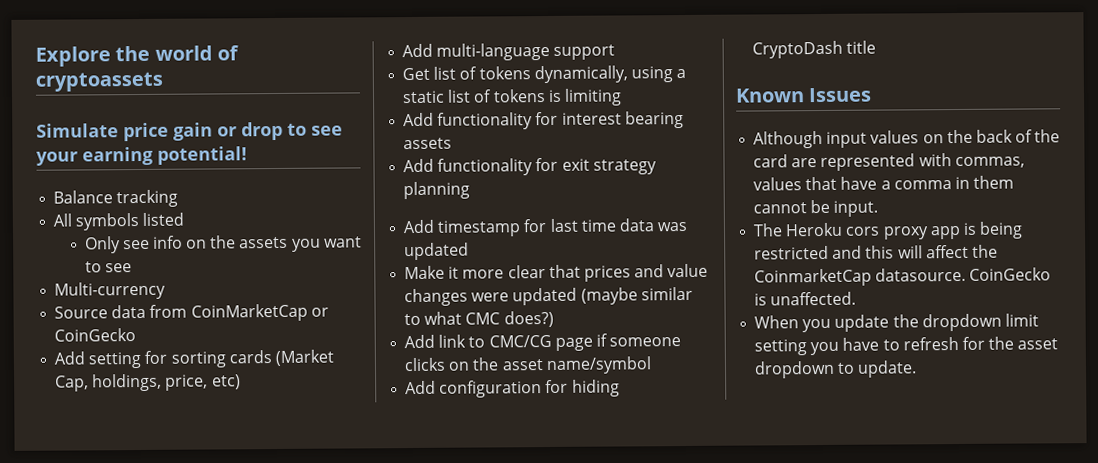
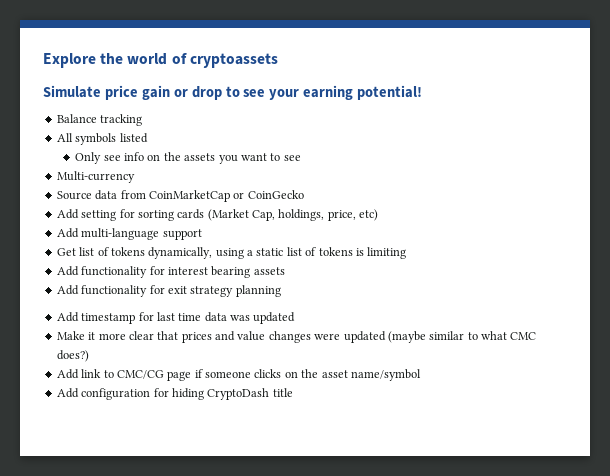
- Known Issues
- Although input values on the back of the card are represented with commas, values that have a comma in them cannot be input.
- The Heroku cors proxy app is being restricted and this will affect the CoinmarketCap datasource. CoinGecko is unaffected.
- When you update the dropdown limit setting you have to refresh for the asset dropdown to update.

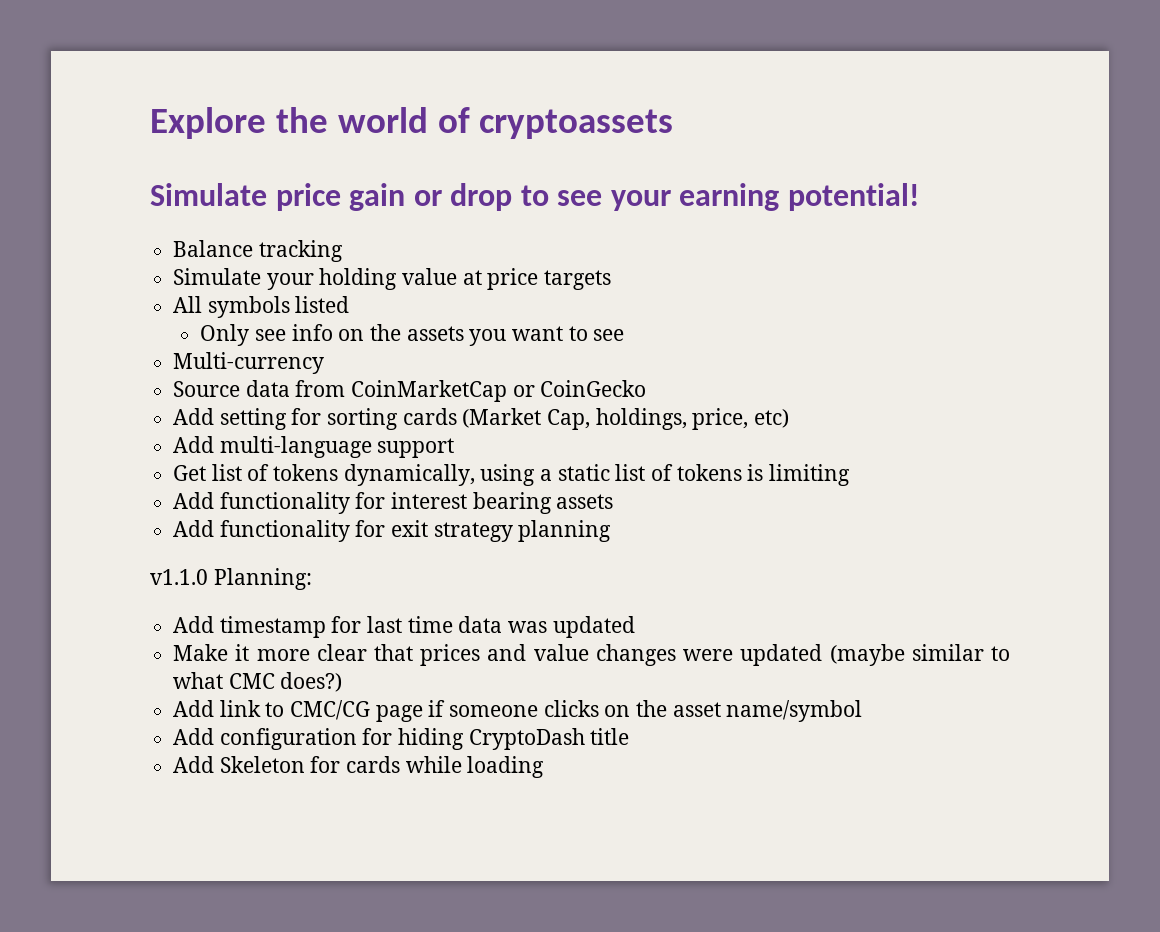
+ Simulate your holding value at price targets
+ v1.1.0 Planning:
+ Add Skeleton for cards while loading

